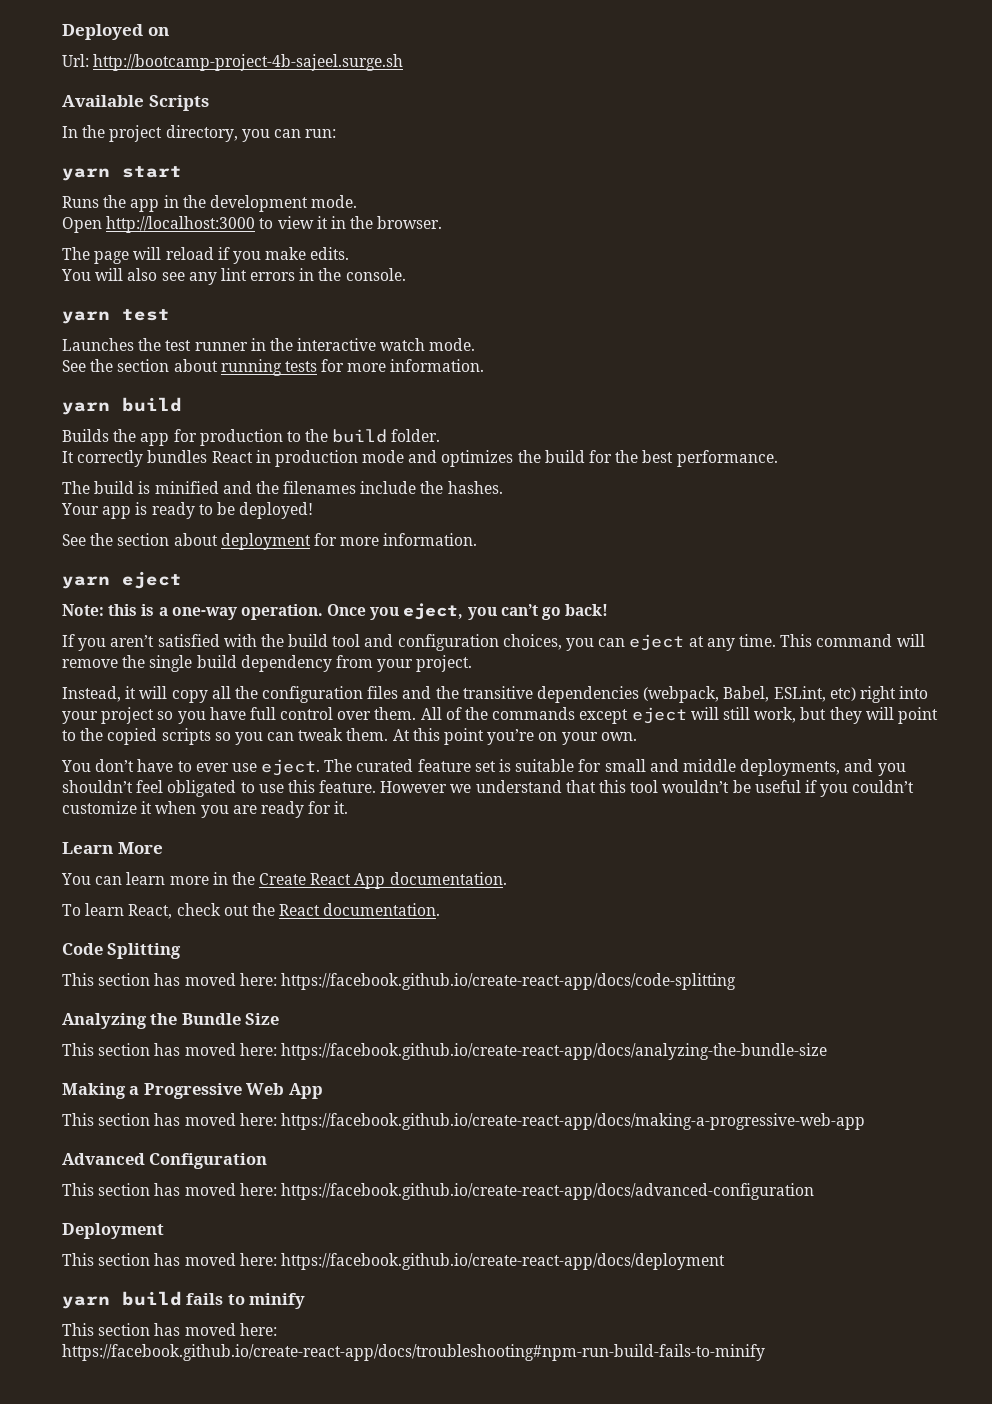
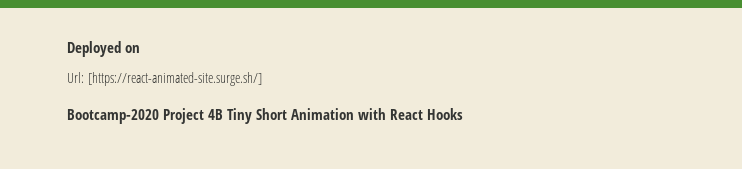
- Url: http://bootcamp-project-4b-sajeel.surge.sh
- Available Scripts
- In the project directory, you can run:
- yarn start
- Runs the app in the development mode.
- Open http://localhost:3000 to view it in the browser.
- The page will reload if you make edits.
- You will also see any lint errors in the console.
- yarn test
- Launches the test runner in the interactive watch mode.
- See the section about running tests for more information.
- yarn build
- Builds the app for production to the build folder.
- It correctly bundles React in production mode and optimizes the build for the best performance.
- The build is minified and the filenames include the hashes.
- Your app is ready to be deployed!
- See the section about deployment for more information.
- yarn eject
- Note: this is a one-way operation. Once you eject, you can’t go back!
- If you aren’t satisfied with the build tool and configuration choices, you can eject at any time. This command will remove the single build dependency from your project.
- Instead, it will copy all the configuration files and the transitive dependencies (webpack, Babel, ESLint, etc) right into your project so you have full control over them. All of the commands except eject will still work, but they will point to the copied scripts so you can tweak them. At this point you’re on your own.
- You don’t have to ever use eject. The curated feature set is suitable for small and middle deployments, and you shouldn’t feel obligated to use this feature. However we understand that this tool wouldn’t be useful if you couldn’t customize it when you are ready for it.
- Learn More
- You can learn more in the Create React App documentation.
- To learn React, check out the React documentation.
- Code Splitting
- This section has moved here: https://facebook.github.io/create-react-app/docs/code-splitting
- Analyzing the Bundle Size
- This section has moved here: https://facebook.github.io/create-react-app/docs/analyzing-the-bundle-size
- Making a Progressive Web App
- This section has moved here: https://facebook.github.io/create-react-app/docs/making-a-progressive-web-app
- Advanced Configuration
- This section has moved here: https://facebook.github.io/create-react-app/docs/advanced-configuration
- Deployment
- This section has moved here: https://facebook.github.io/create-react-app/docs/deployment
- yarn build fails to minify
- This section has moved here: https://facebook.github.io/create-react-app/docs/troubleshooting#npm-run-build-fails-to-minify
+ Url: [https://react-animated-site.surge.sh/]
+ Bootcamp-2020 Project 4B Tiny Short Animation with React Hooks

